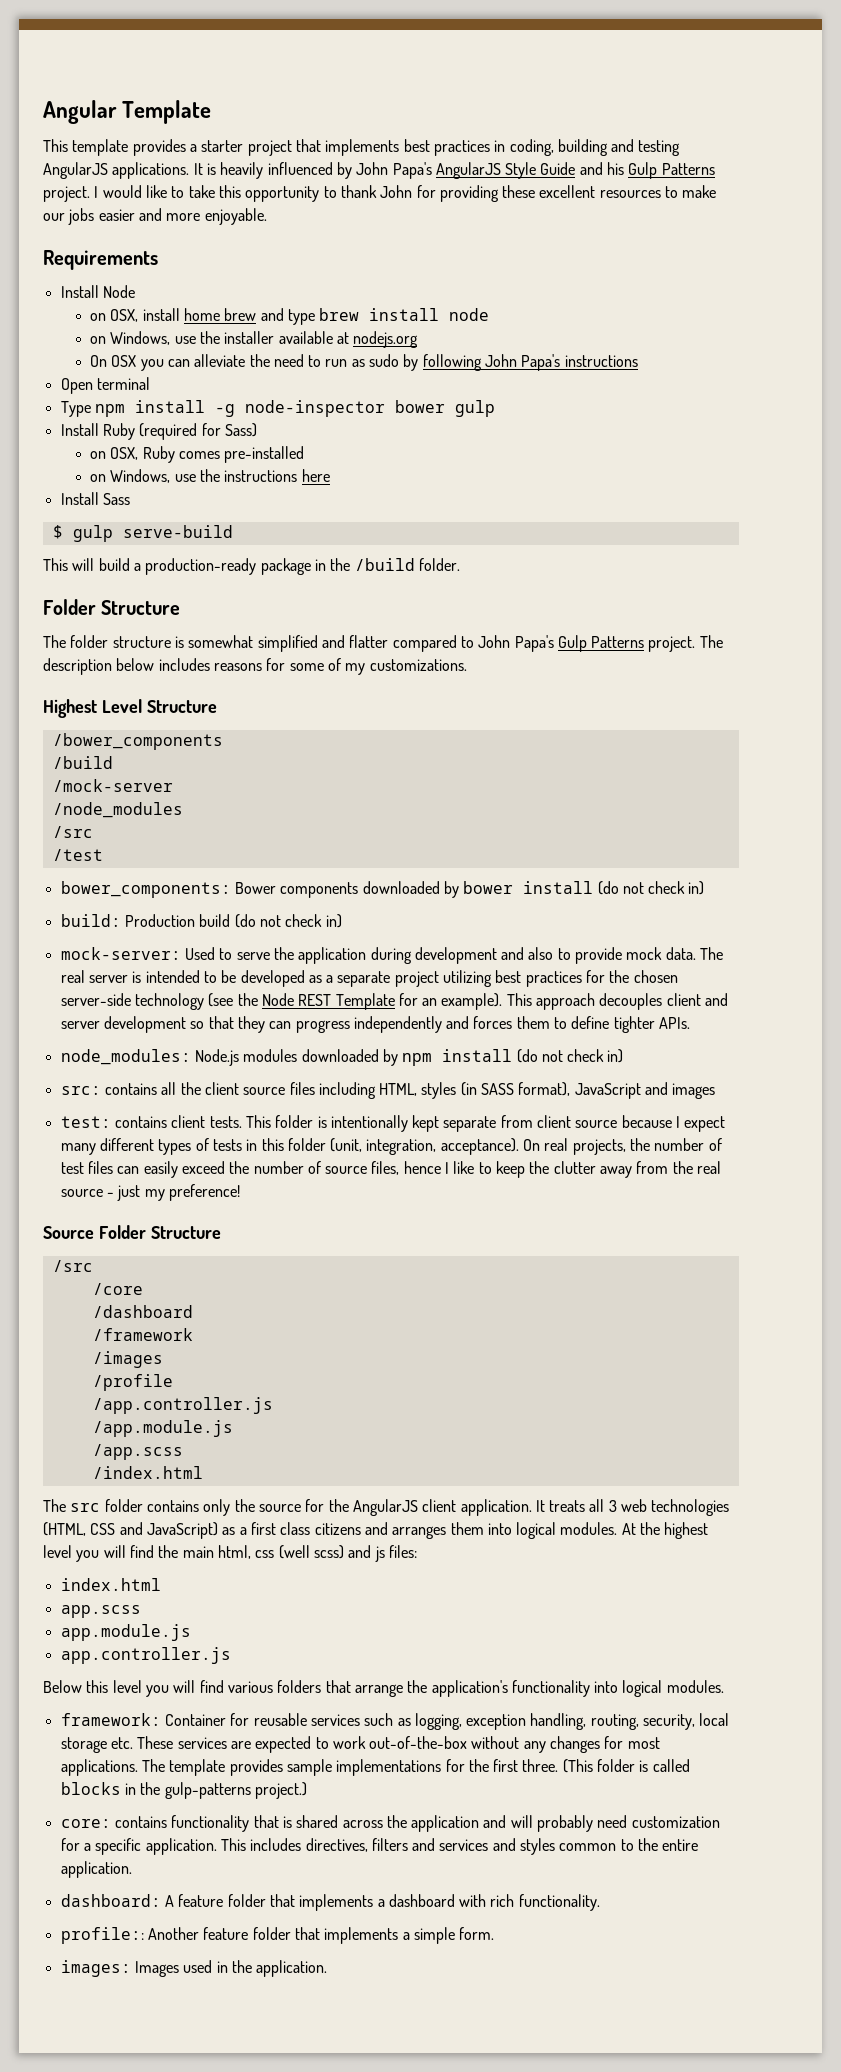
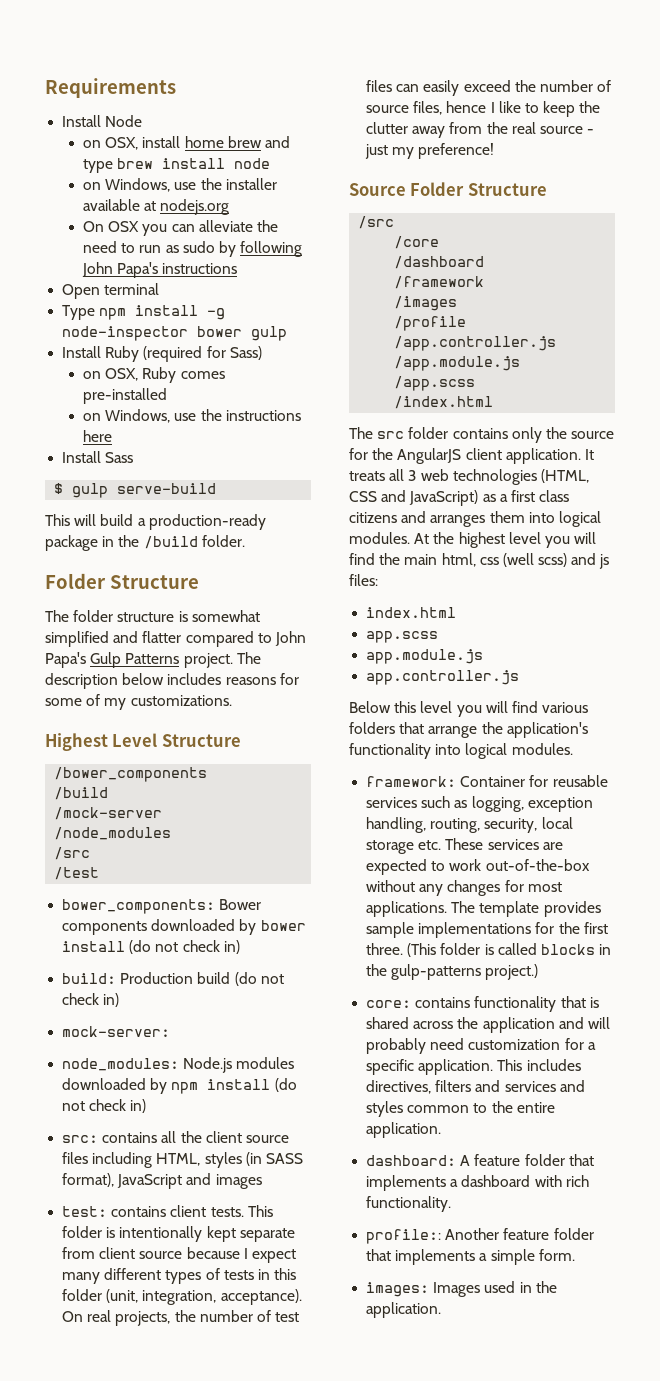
- Angular Template
- This template provides a starter project that implements best practices in coding, building and testing AngularJS applications. It is heavily influenced by John Papa's AngularJS Style Guide and his Gulp Patterns project. I would like to take this opportunity to thank John for providing these excellent resources to make our jobs easier and more enjoyable.
- mock-server: Used to serve the application during development and also to provide mock data. The real server is intended to be developed as a separate project utilizing best practices for the chosen server-side technology (see the Node REST Template for an example). This approach decouples client and server development so that they can progress independently and forces them to define tighter APIs.
+ mock-server:

